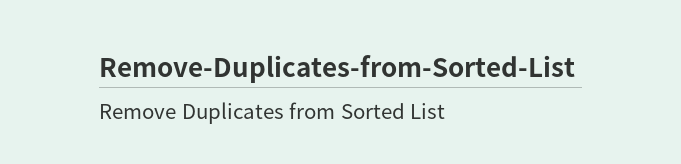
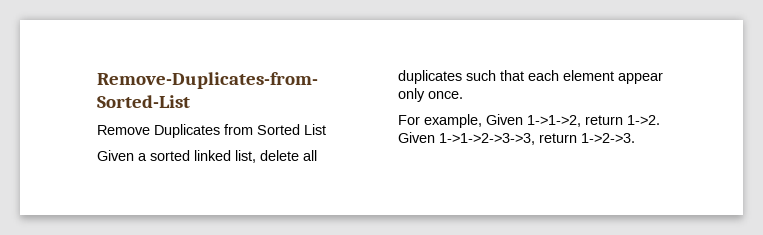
+ Given a sorted linked list, delete all duplicates such that each element appear only once.
+ For example, Given 1->1->2, return 1->2. Given 1->1->2->3->3, return 1->2->3.

